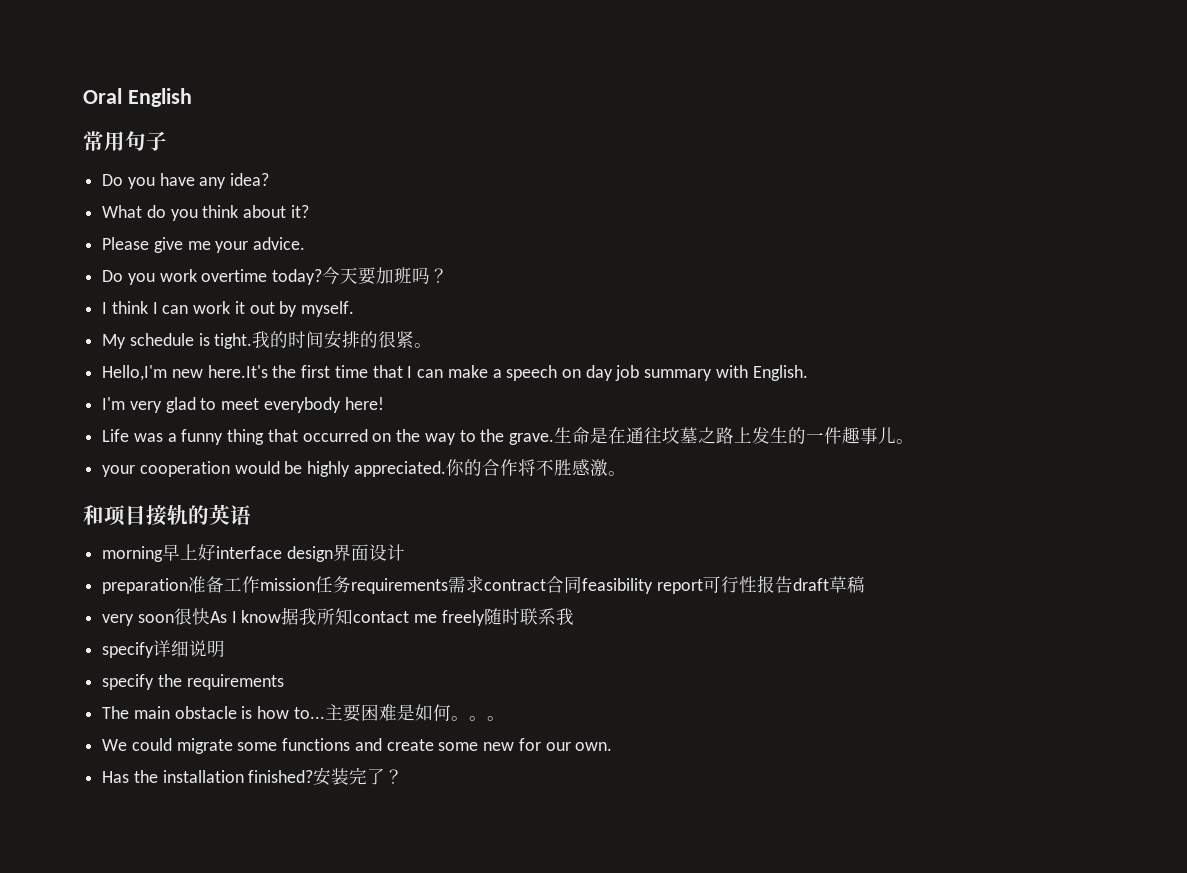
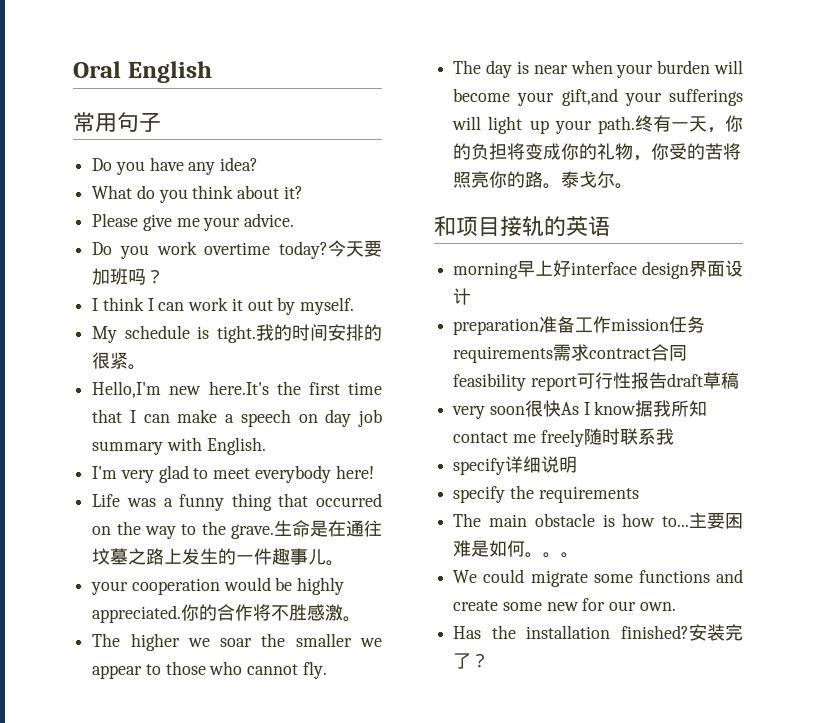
+ The higher we soar the smaller we appear to those who cannot fly.
+ The day is near when your burden will become your gift,and your sufferings will light up your path.终有一天，你的负担将变成你的礼物，你受的苦将照亮你的路。泰戈尔。

